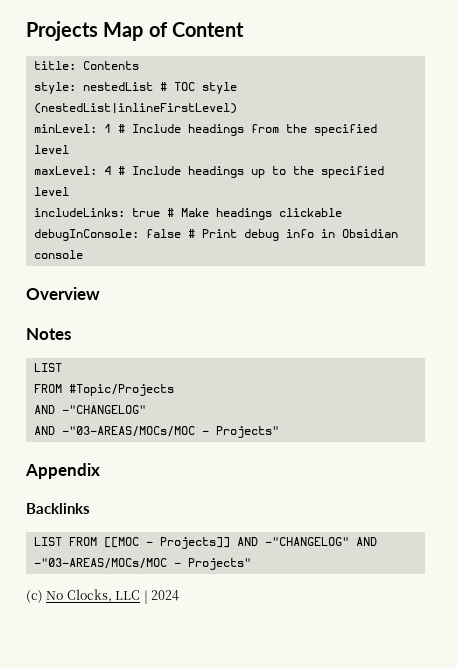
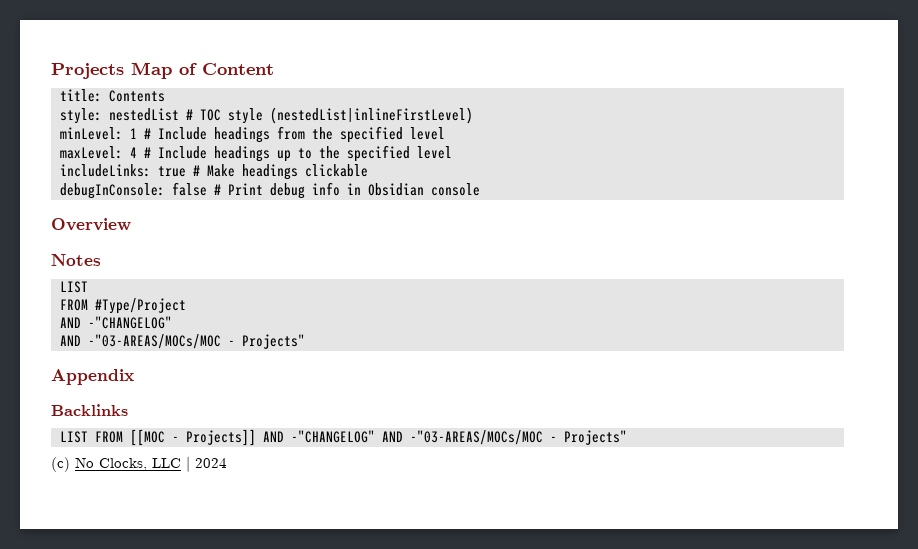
- FROM #Topic/Projects
+ FROM #Type/Project

